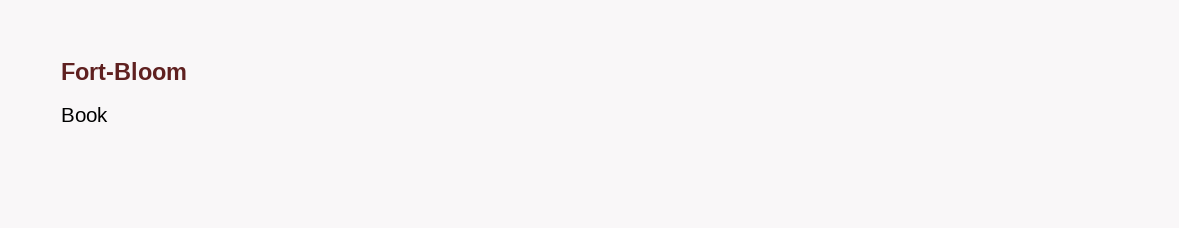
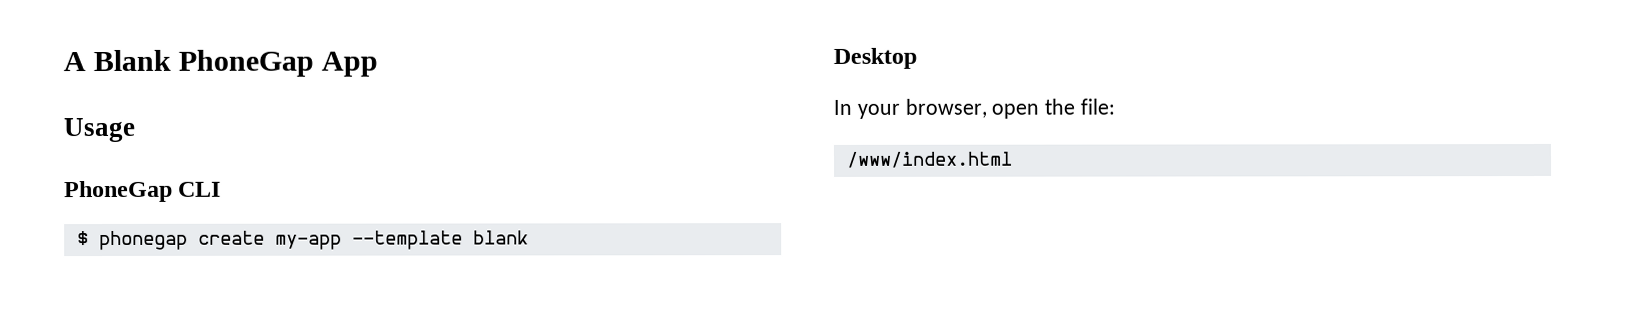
- Fort-Bloom
- Book
+ A Blank PhoneGap App
+ Usage
+ PhoneGap CLI
+ $ phonegap create my-app --template blank
+ Desktop
+ In your browser, open the file:
+ /www/index.html

